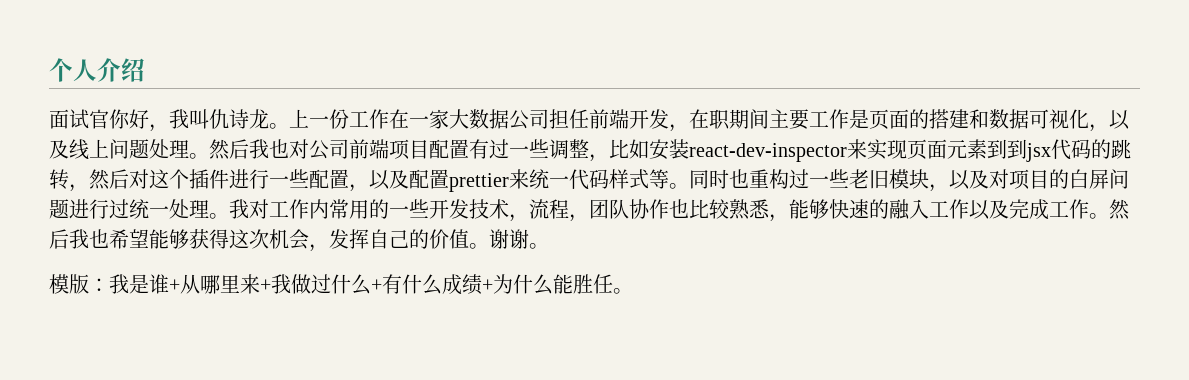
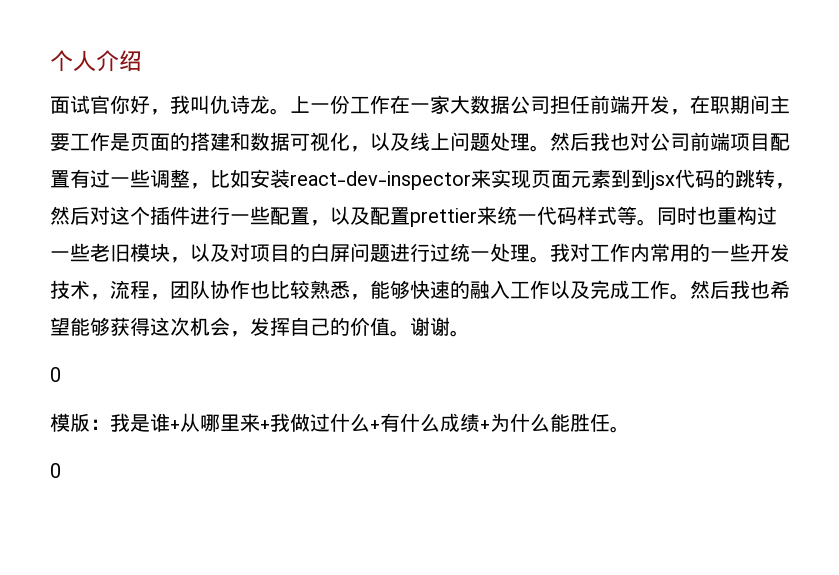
  谢谢。
+ 0
  模版：我是谁+从哪里来+我做过什么+有什么成绩+为什么能胜任。
+ 0

